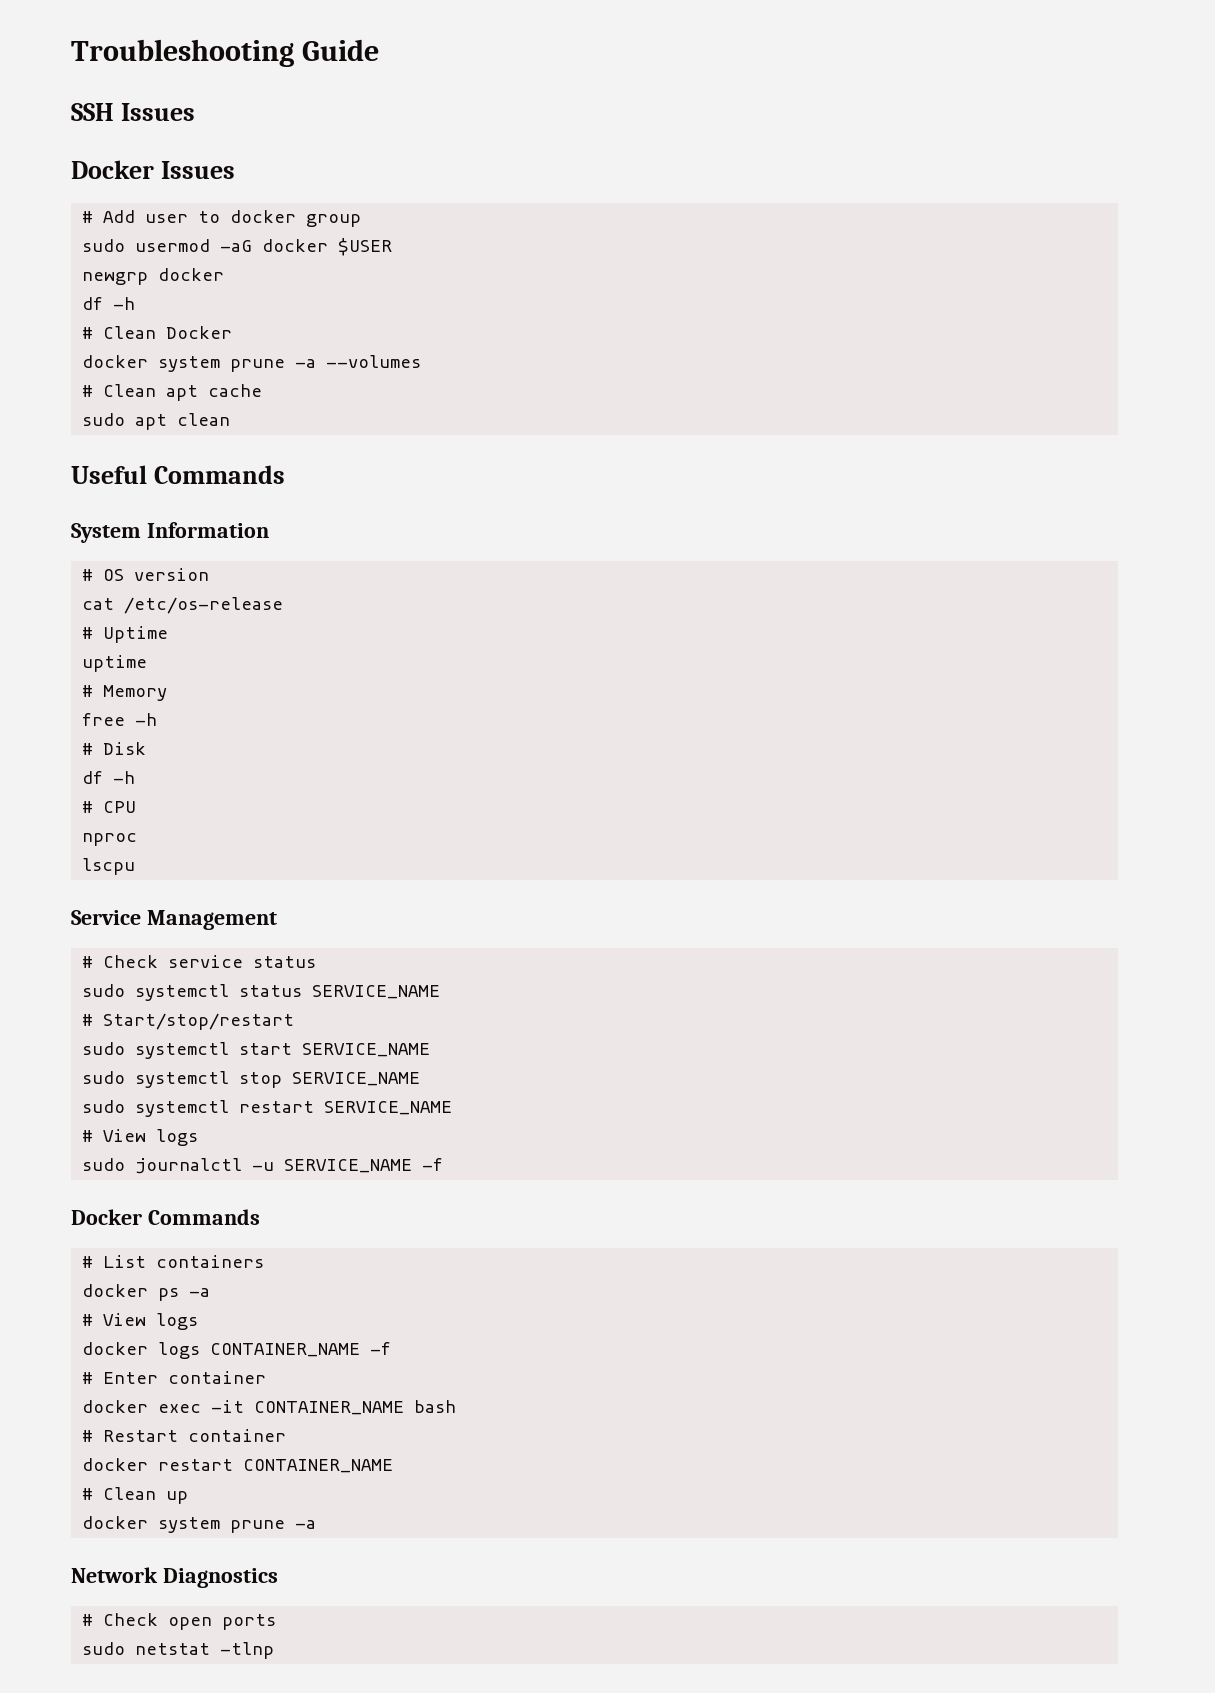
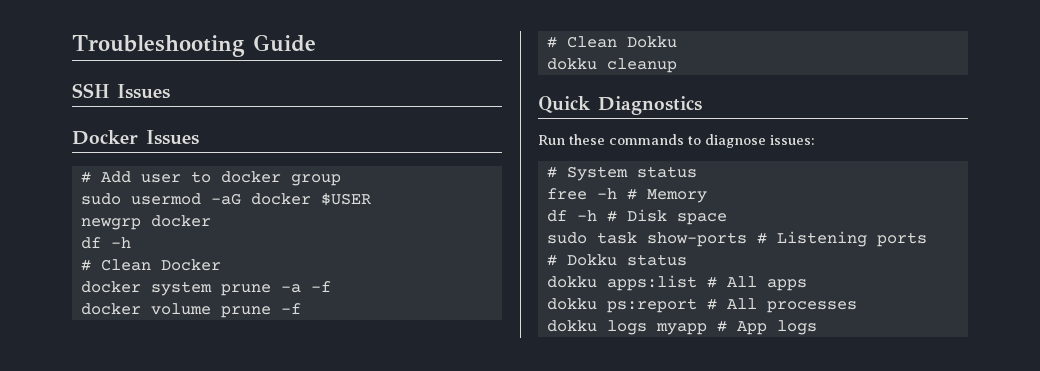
- docker system prune -a --volumes
- # Clean apt cache
- sudo apt clean
- Useful Commands
- System Information
- # OS version
- cat /etc/os-release
- # Uptime
- uptime
- # Memory
+ docker system prune -a -f
+ docker volume prune -f
+ # Clean Dokku
+ dokku cleanup
+ Quick Diagnostics
+ Run these commands to diagnose issues:
+ # System status
+ free -h # Memory
- free -h
- # Disk
- df -h
- # CPU
- nproc
- lscpu
- Service Management
- # Check service status
- sudo systemctl status SERVICE_NAME
- # Start/stop/restart
- sudo systemctl start SERVICE_NAME
- sudo systemctl stop SERVICE_NAME
- sudo systemctl restart SERVICE_NAME
- # View logs
- sudo journalctl -u SERVICE_NAME -f
- Docker Commands
- # List containers
- docker ps -a
- # View logs
- docker logs CONTAINER_NAME -f
- # Enter container
- docker exec -it CONTAINER_NAME bash
- # Restart container
- docker restart CONTAINER_NAME
- # Clean up
- docker system prune -a
- Network Diagnostics
- # Check open ports
- sudo netstat -tlnp
+ df -h # Disk space
+ sudo task show-ports # Listening ports
+ # Dokku status
+ dokku apps:list # All apps
+ dokku ps:report # All processes
+ dokku logs myapp # App logs

